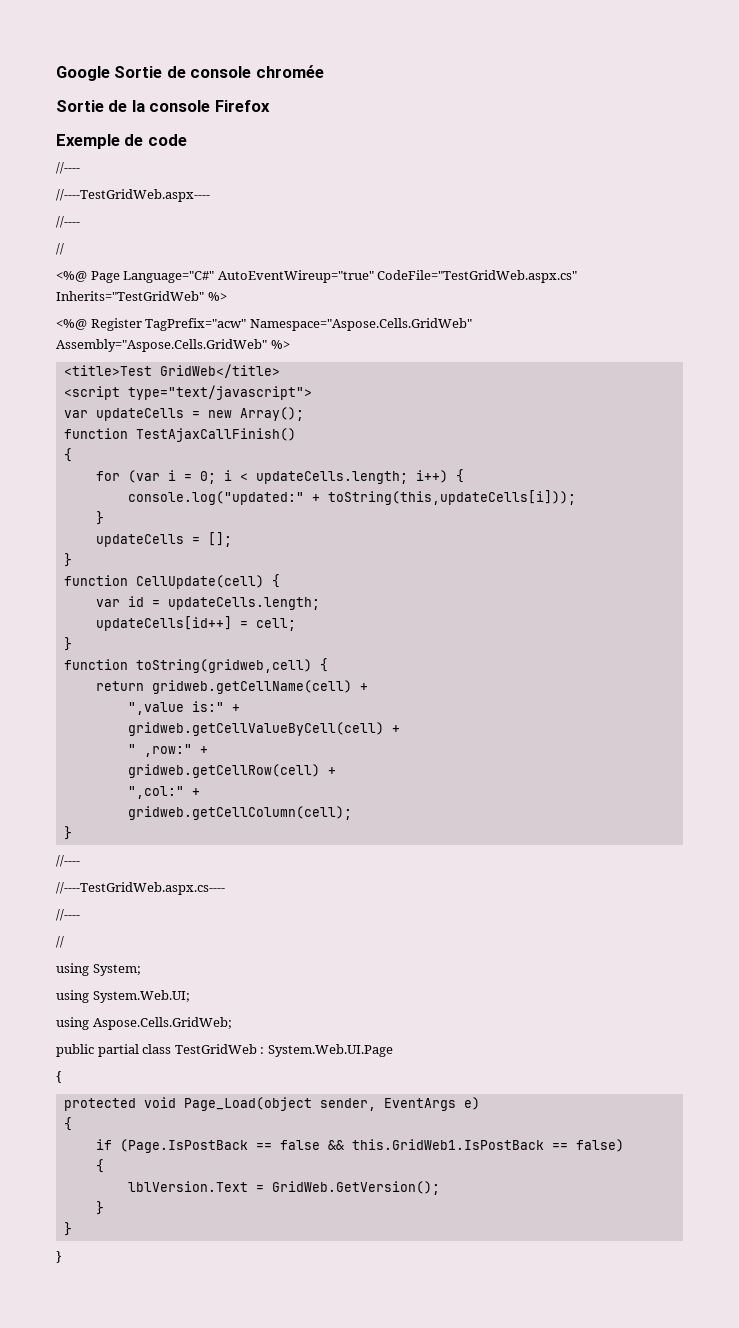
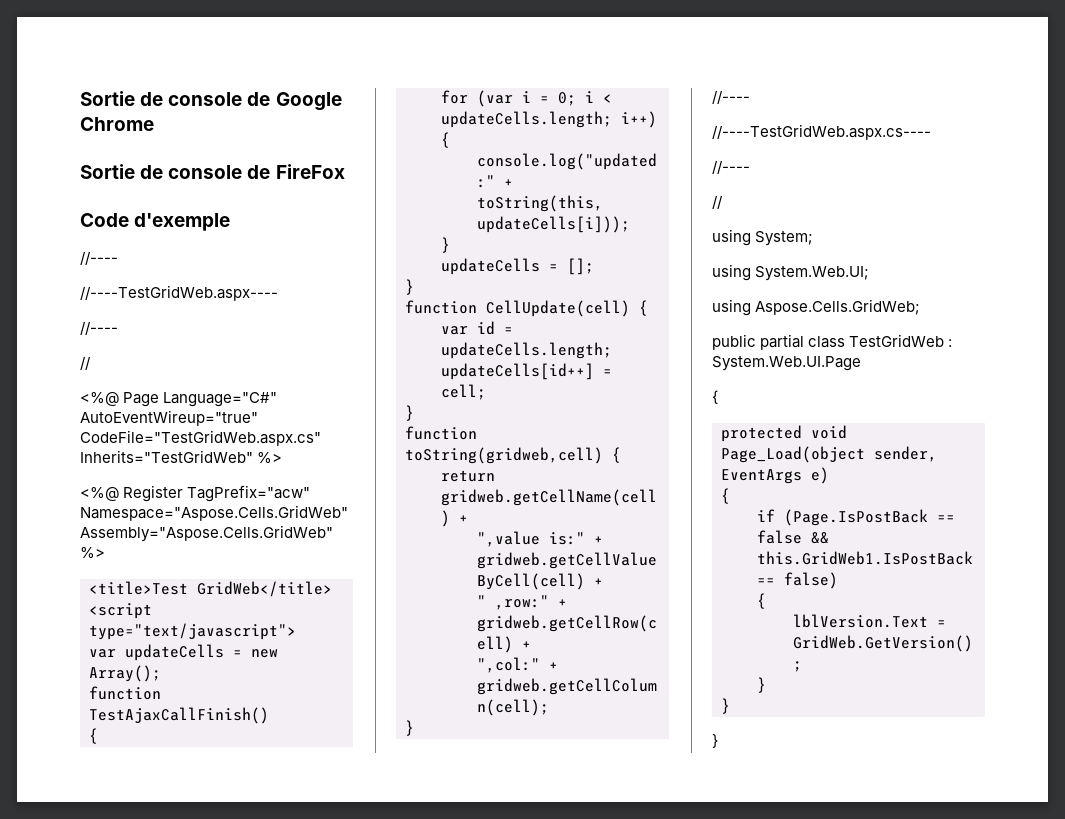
- Google Sortie de console chromée
- Sortie de la console Firefox
- Exemple de code
+ Sortie de console de Google Chrome
+ Sortie de console de FireFox
+ Code d'exemple

